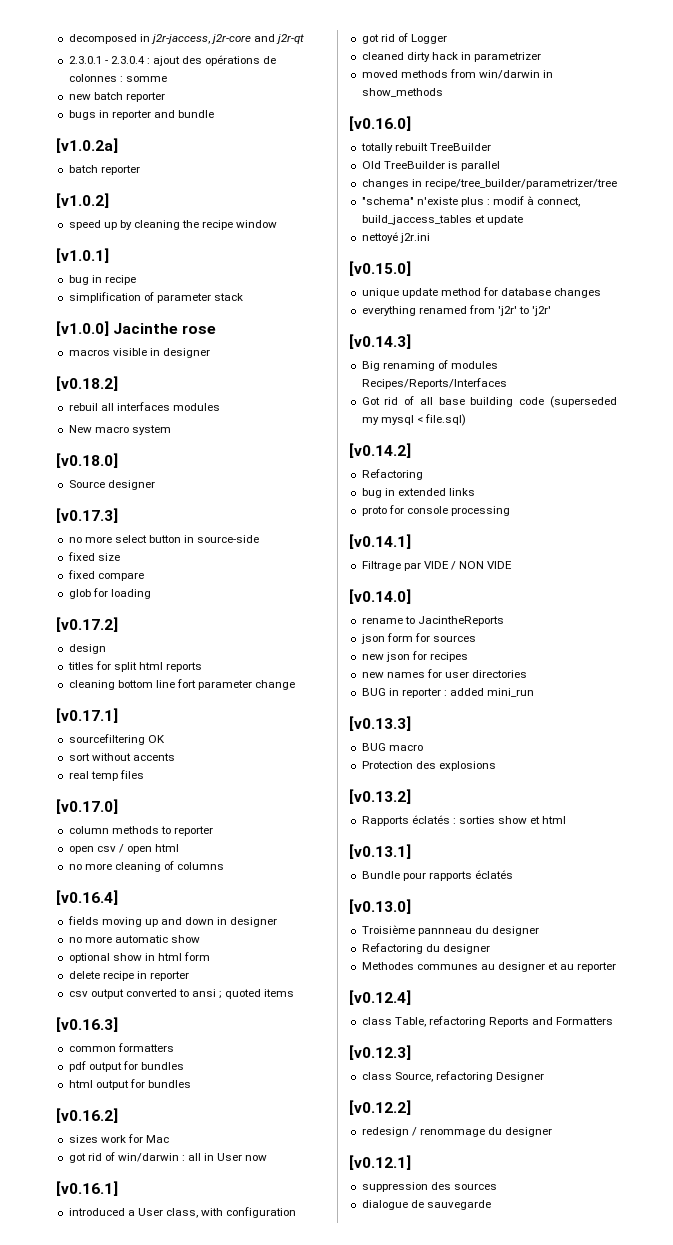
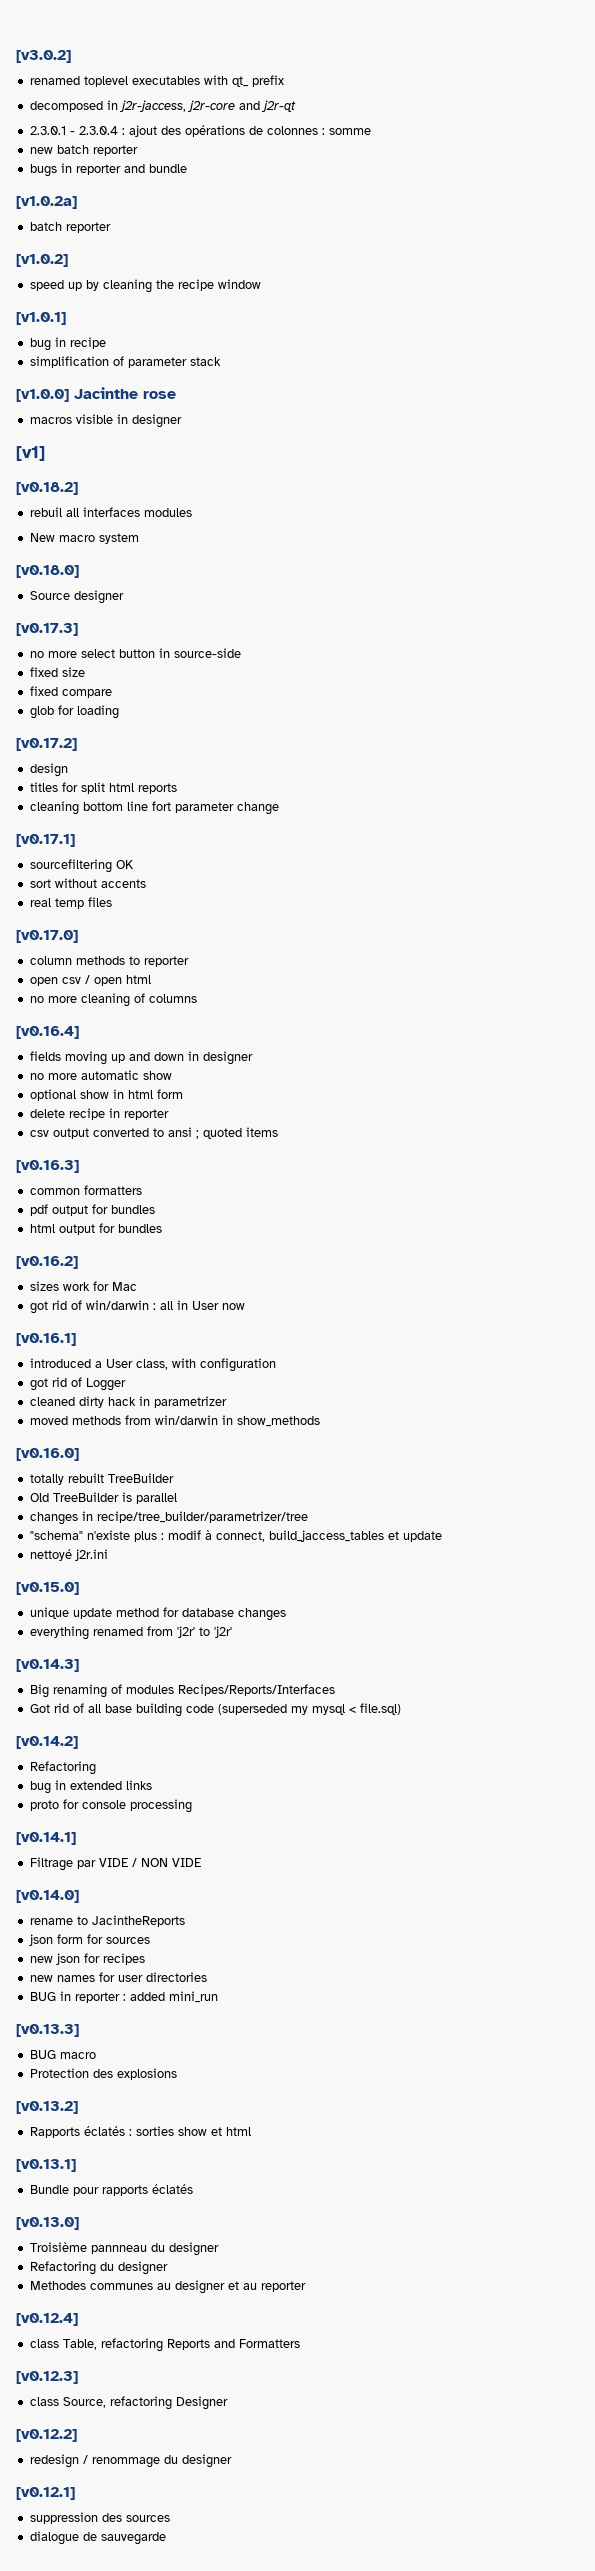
+ [v3.0.2]
+ renamed toplevel executables with qt_ prefix
+ [v1]

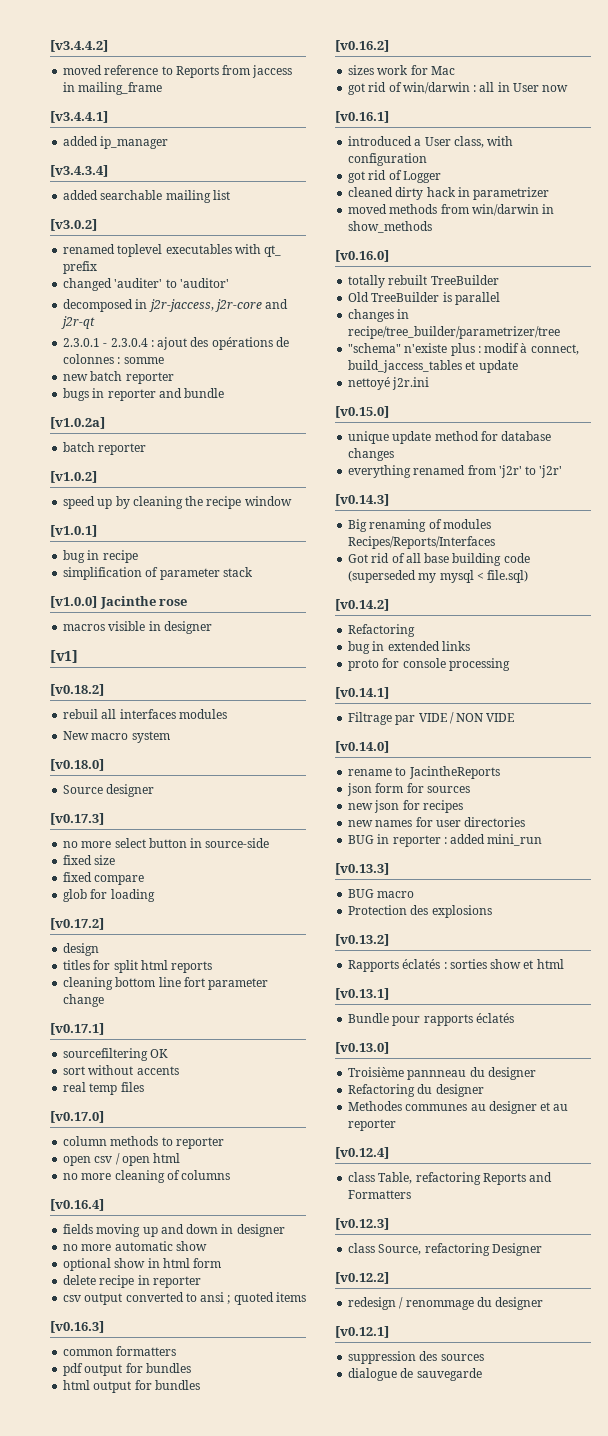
+ [v3.4.4.2]
+ moved reference to Reports from jaccess in mailing_frame
+ [v3.4.4.1]
+ added ip_manager
+ [v3.4.3.4]
+ added searchable mailing list
+ changed 'auditer' to 'auditor'

